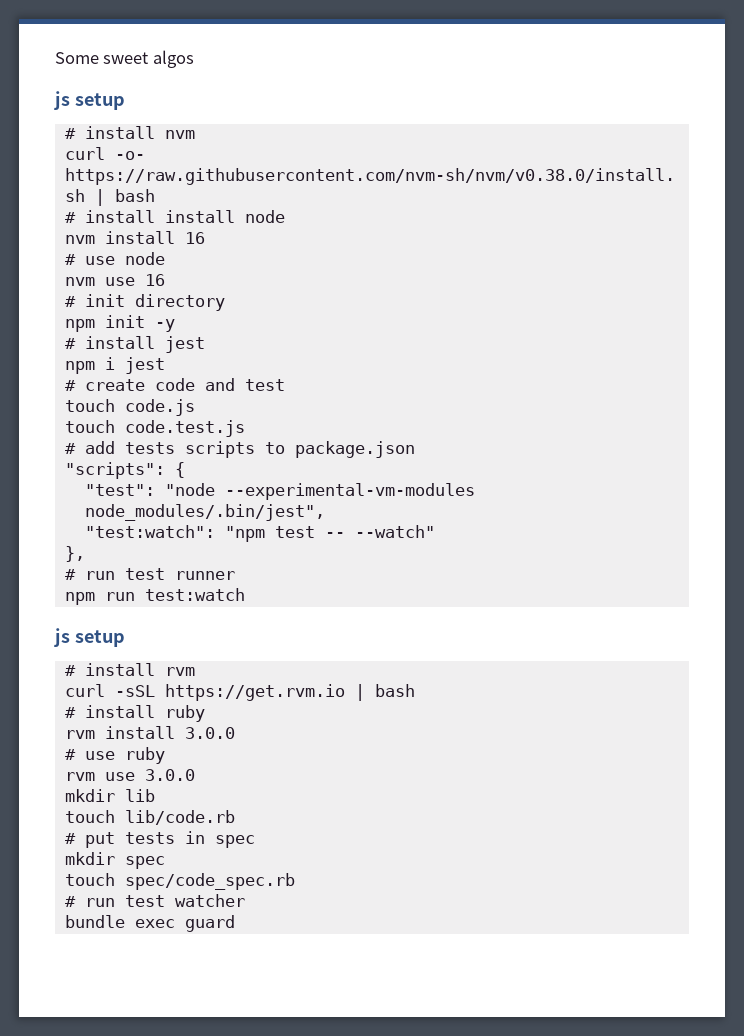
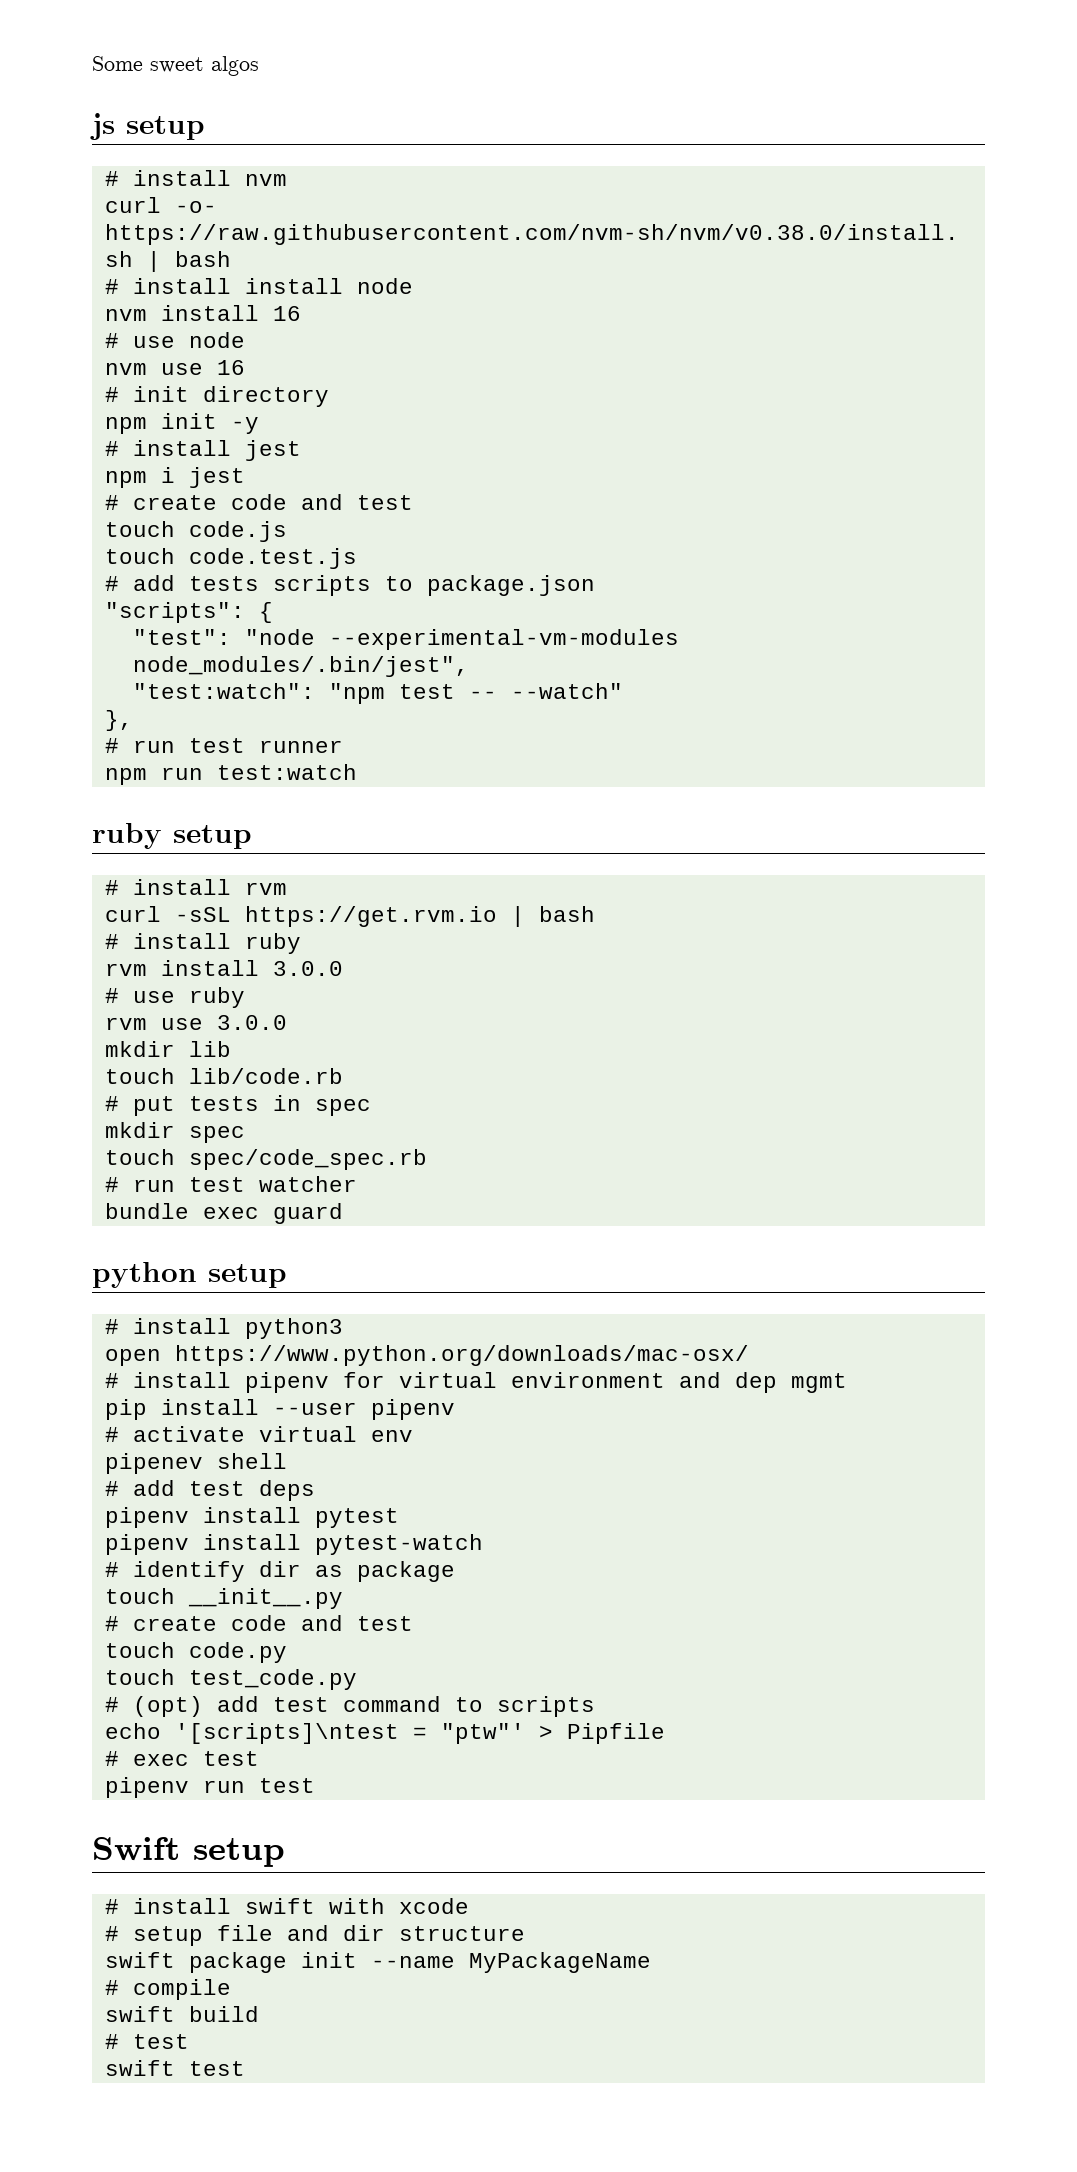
  npm run test:watch
- js setup
+ ruby setup
+ python setup
+ # install python3
+ open https://www.python.org/downloads/mac-osx/
+ # install pipenv for virtual environment and dep mgmt
+ pip install --user pipenv
+ # activate virtual env
+ pipenev shell
+ # add test deps
+ pipenv install pytest
+ pipenv install pytest-watch
+ # identify dir as package
+ touch __init__.py
+ # create code and test
+ touch code.py
+ touch test_code.py
+ # (opt) add test command to scripts
+ echo '[scripts]\ntest = "ptw"' > Pipfile
+ # exec test
+ pipenv run test
+ Swift setup
+ # install swift with xcode
+ # setup file and dir structure
+ swift package init --name MyPackageName
+ # compile
+ swift build
+ # test
+ swift test

